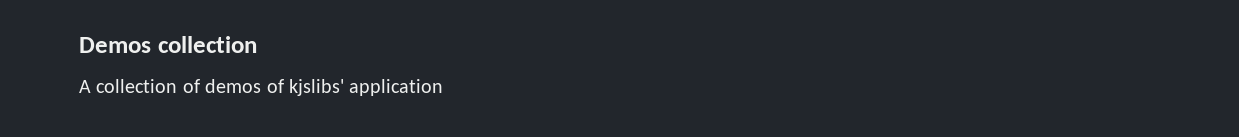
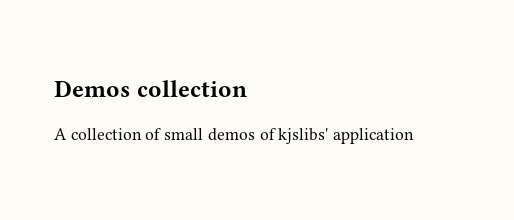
- A collection of demos of kjslibs' application
+ A collection of small demos of kjslibs' application

